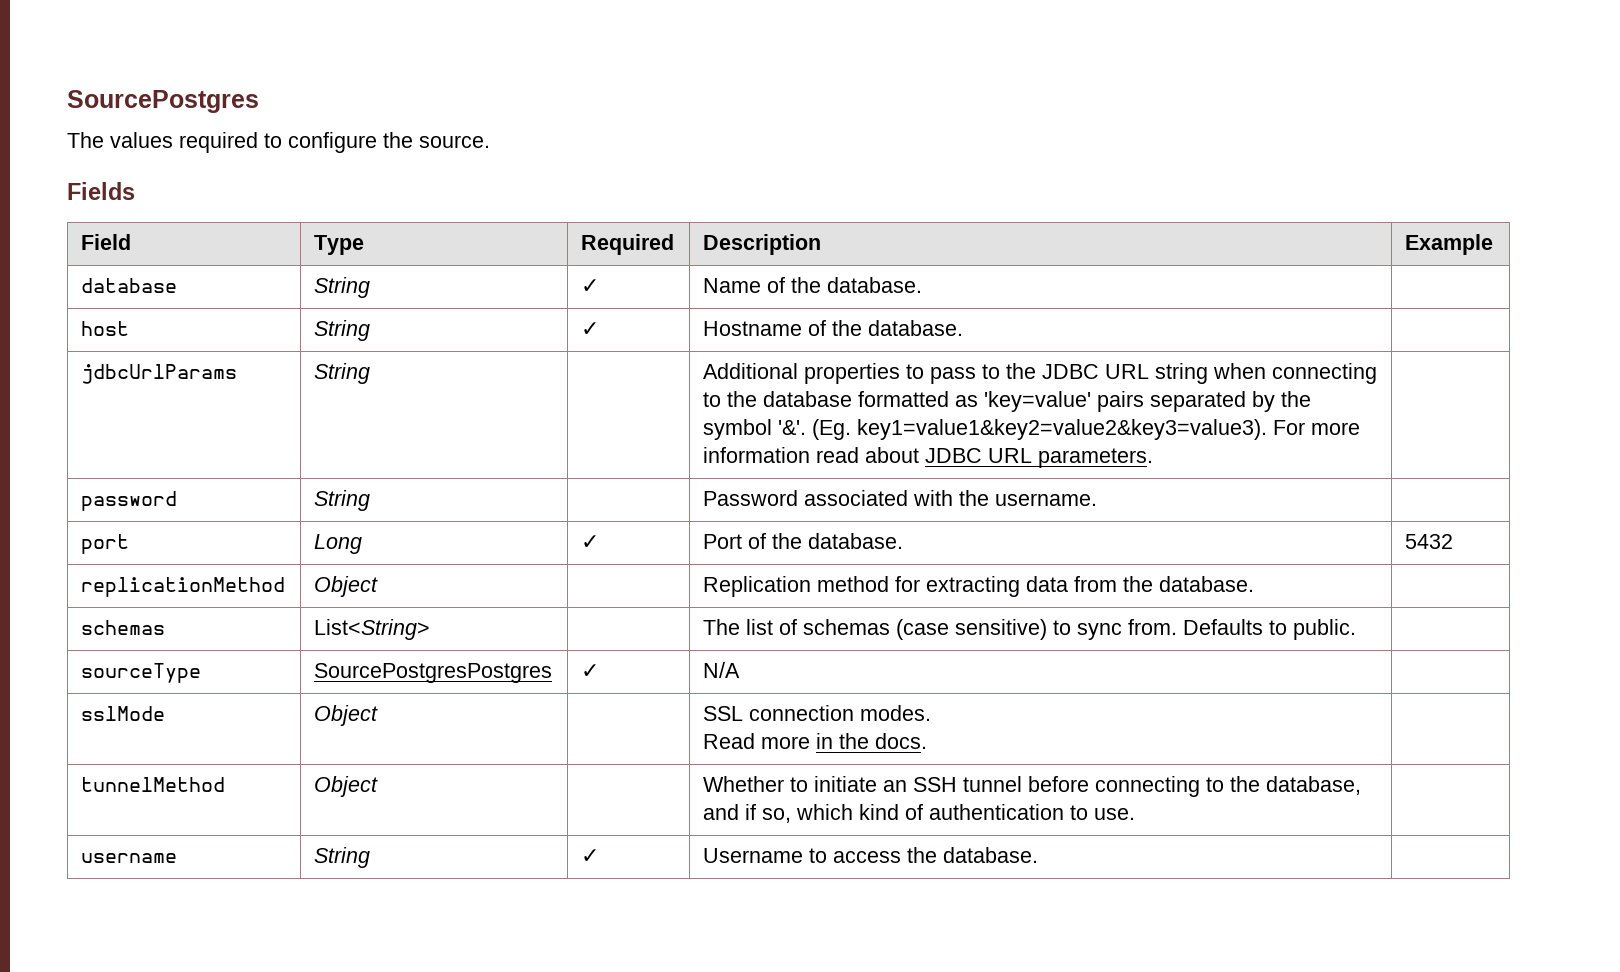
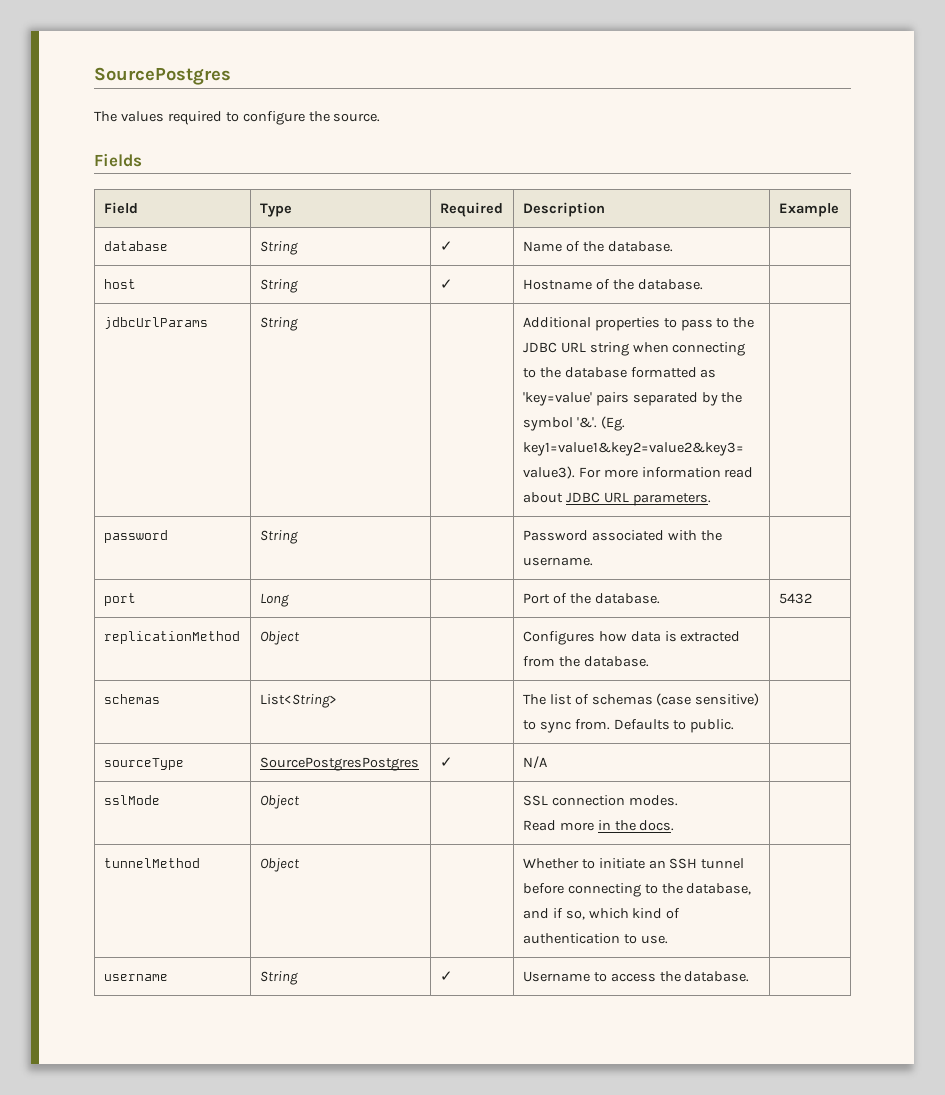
- port | Long | ✓ | Port of the database. | 5432
+ port | Long | | Port of the database. | 5432
- replicationMethod | Object | | Replication method for extracting data from the database. |
+ replicationMethod | Object | | Configures how data is extracted from the database. |

